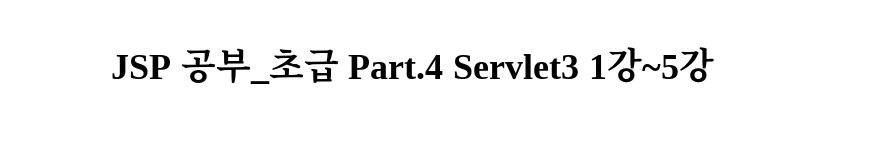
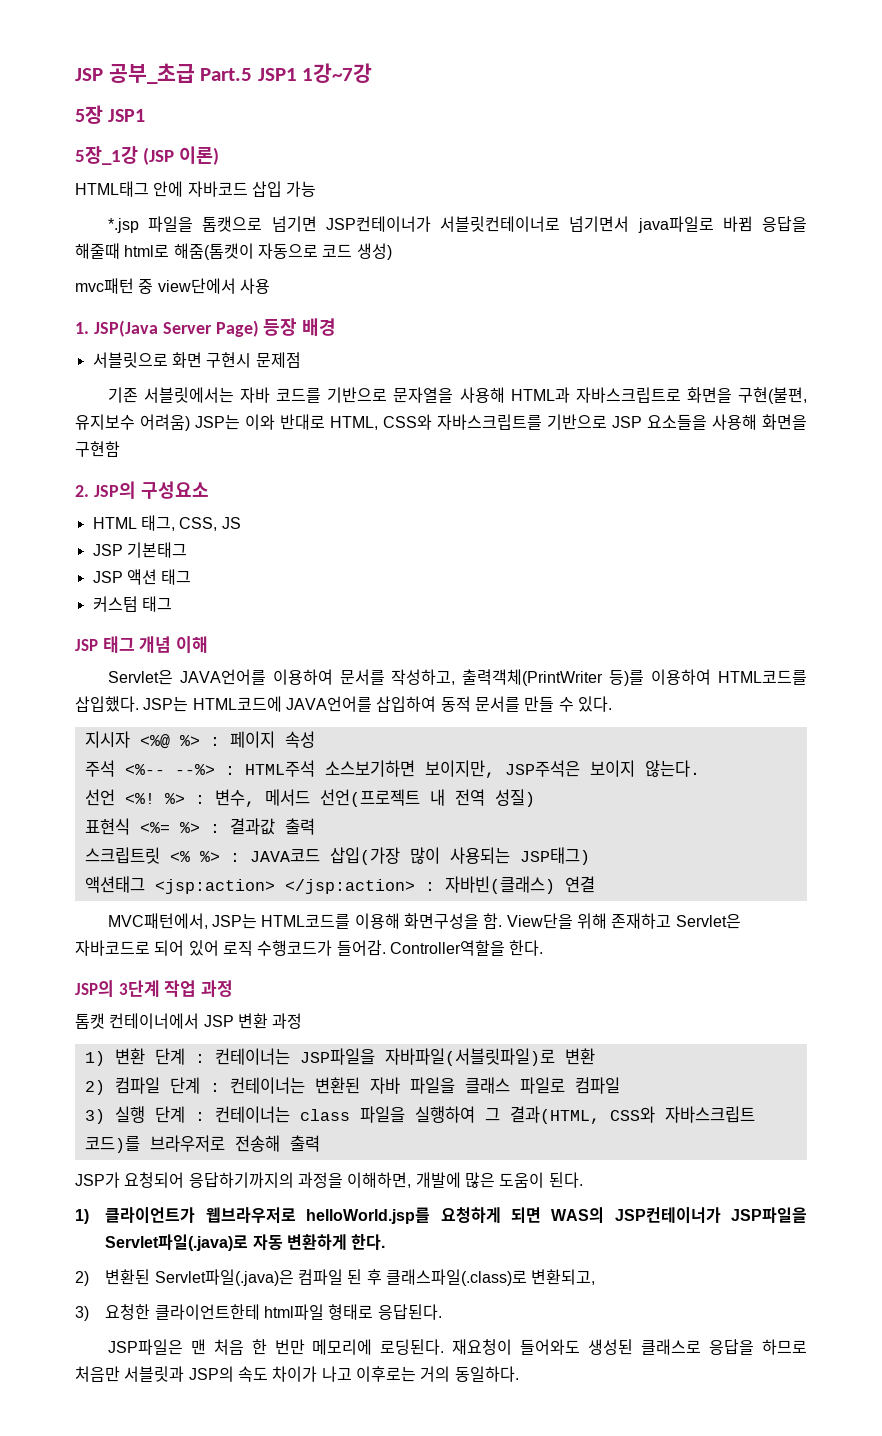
- JSP 공부_초급 Part.4 Servlet3 1강~5강
+ JSP 공부_초급 Part.5 JSP1 1강~7강
+ 5장 JSP1
+ 5장_1강 (JSP 이론)
+ HTML태그 안에 자바코드 삽입 가능
+ *.jsp 파일을 톰캣으로 넘기면 JSP컨테이너가 서블릿컨테이너로 넘기면서 java파일로 바뀜 응답을 해줄때 html로 해줌(톰캣이 자동으로 코드 생성)
+ mvc패턴 중 view단에서 사용
+ 1. JSP(Java Server Page) 등장 배경
+ 서블릿으로 화면 구현시 문제점
+ 기존 서블릿에서는 자바 코드를 기반으로 문자열을 사용해 HTML과 자바스크립트로 화면을 구현(불편, 유지보수 어려움) JSP는 이와 반대로 HTML, CSS와 자바스크립트를 기반으로 JSP 요소들을 사용해 화면을 구현함
+ 2. JSP의 구성요소
+ HTML 태그, CSS, JS
+ JSP 기본태그
+ JSP 액션 태그
+ 커스텀 태그
+ JSP 태그 개념 이해
+ Servlet은 JAVA언어를 이용하여 문서를 작성하고, 출력객체(PrintWriter 등)를 이용하여 HTML코드를 삽입했다. JSP는 HTML코드에 JAVA언어를 삽입하여 동적 문서를 만들 수 있다.
+ 지시자 <%@ %> : 페이지 속성
+ 주석 <%-- --%> : HTML주석 소스보기하면 보이지만, JSP주석은 보이지 않는다.
+ 선언 <%! %> : 변수, 메서드 선언(프로젝트 내 전역 성질)
+ 표현식 <%= %> : 결과값 출력
+ 스크립트릿 <% %> : JAVA코드 삽입(가장 많이 사용되는 JSP태그)
+ 액션태그 <jsp:action> </jsp:action> : 자바빈(클래스) 연결
+ MVC패턴에서, JSP는 HTML코드를 이용해 화면구성을 함. View단을 위해 존재하고 Servlet은 자바코드로 되어 있어 로직 수행코드가 들어감. Controller역할을 한다.
+ JSP의 3단계 작업 과정
+ 톰캣 컨테이너에서 JSP 변환 과정
+ 1) 변환 단계 : 컨테이너는 JSP파일을 자바파일(서블릿파일)로 변환
+ 2) 컴파일 단계 : 컨테이너는 변환된 자바 파일을 클래스 파일로 컴파일
+ 3) 실행 단계 : 컨테이너는 class 파일을 실행하여 그 결과(HTML, CSS와 자바스크립트 코드)를 브라우저로 전송해 출력
+ JSP가 요청되어 응답하기까지의 과정을 이해하면, 개발에 많은 도움이 된다.
+ 1) 클라이언트가 웹브라우저로 helloWorld.jsp를 요청하게 되면 WAS의 JSP컨테이너가 JSP파일을 Servlet파일(.java)로 자동 변환하게 한다.
+ 2) 변환된 Servlet파일(.java)은 컴파일 된 후 클래스파일(.class)로 변환되고,
+ 3) 요청한 클라이언트한테 html파일 형태로 응답된다.
+ JSP파일은 맨 처음 한 번만 메모리에 로딩된다. 재요청이 들어와도 생성된 클래스로 응답을 하므로 처음만 서블릿과 JSP의 속도 차이가 나고 이후로는 거의 동일하다.

